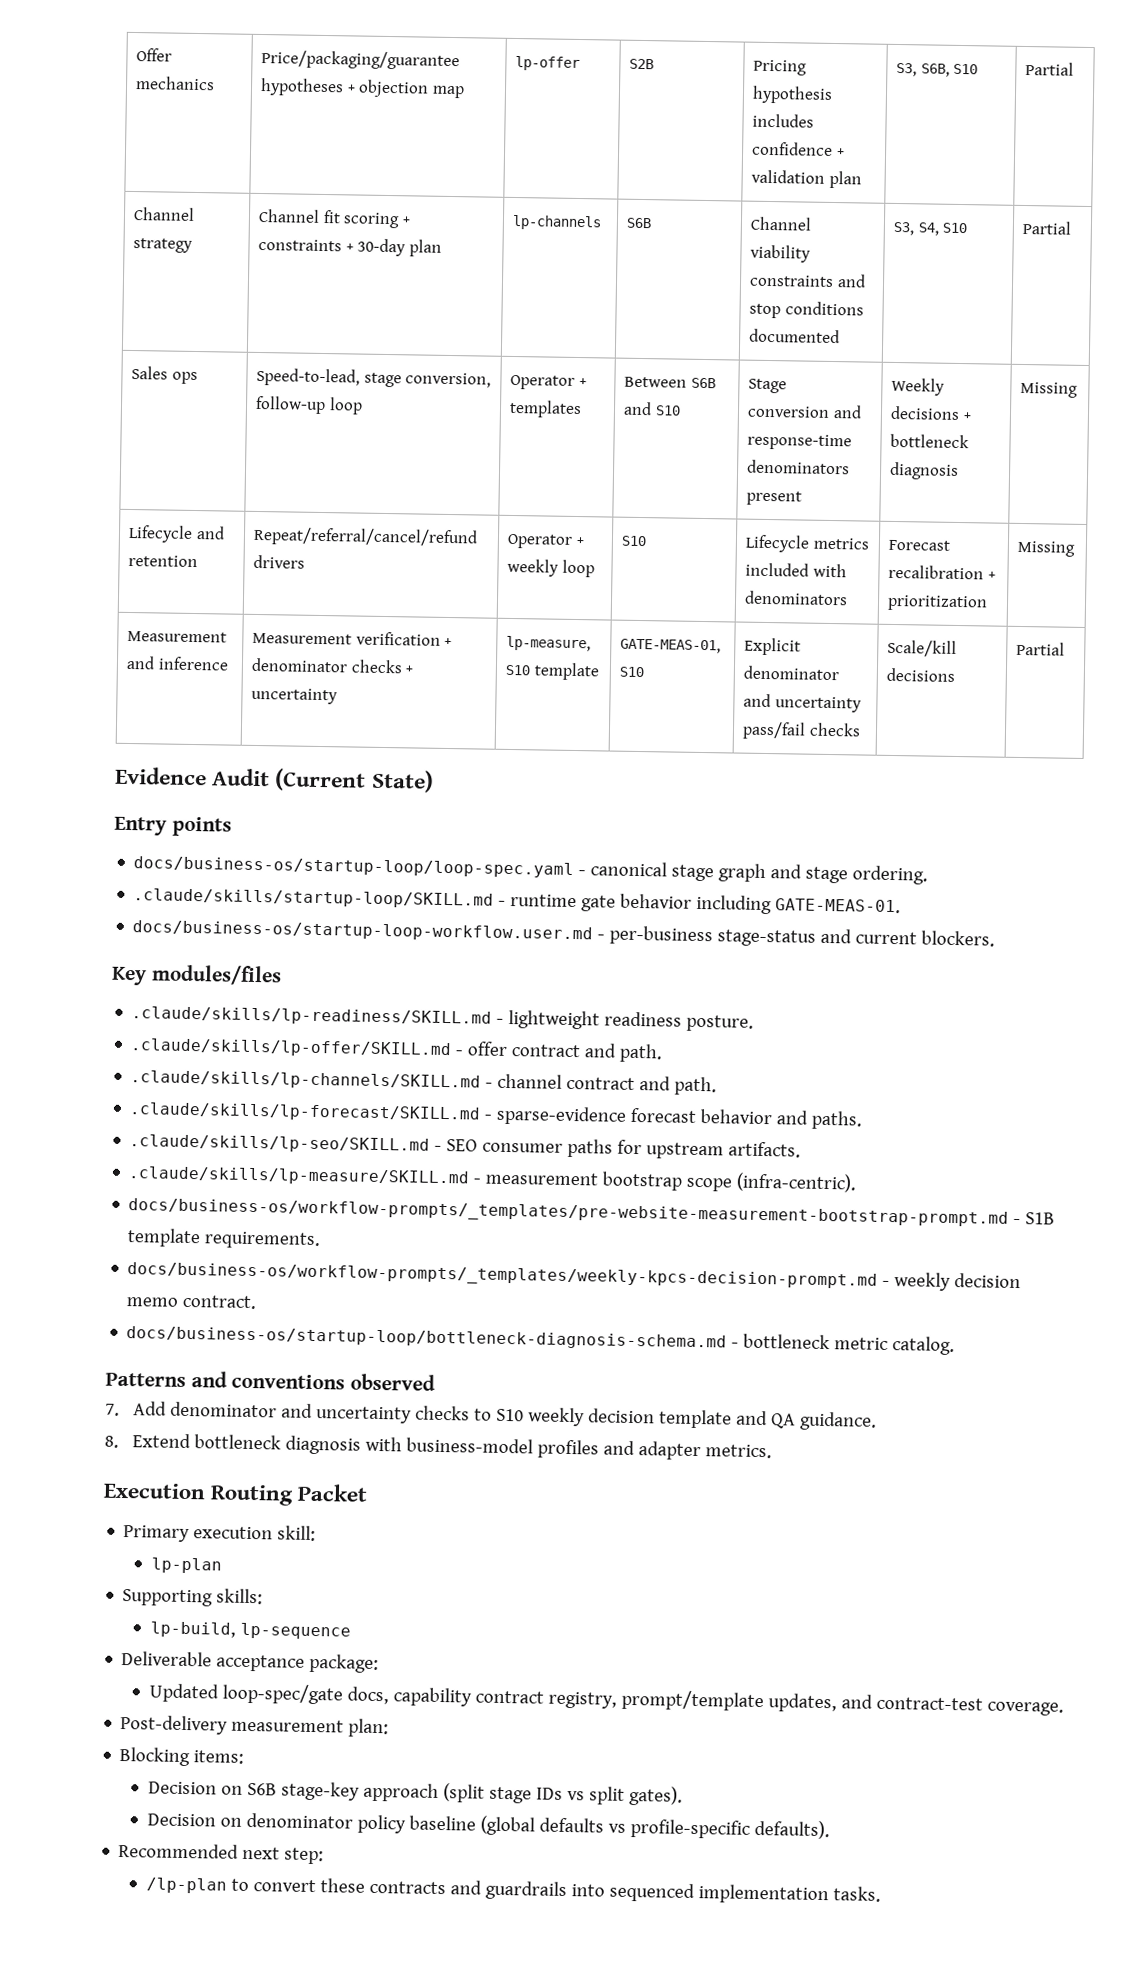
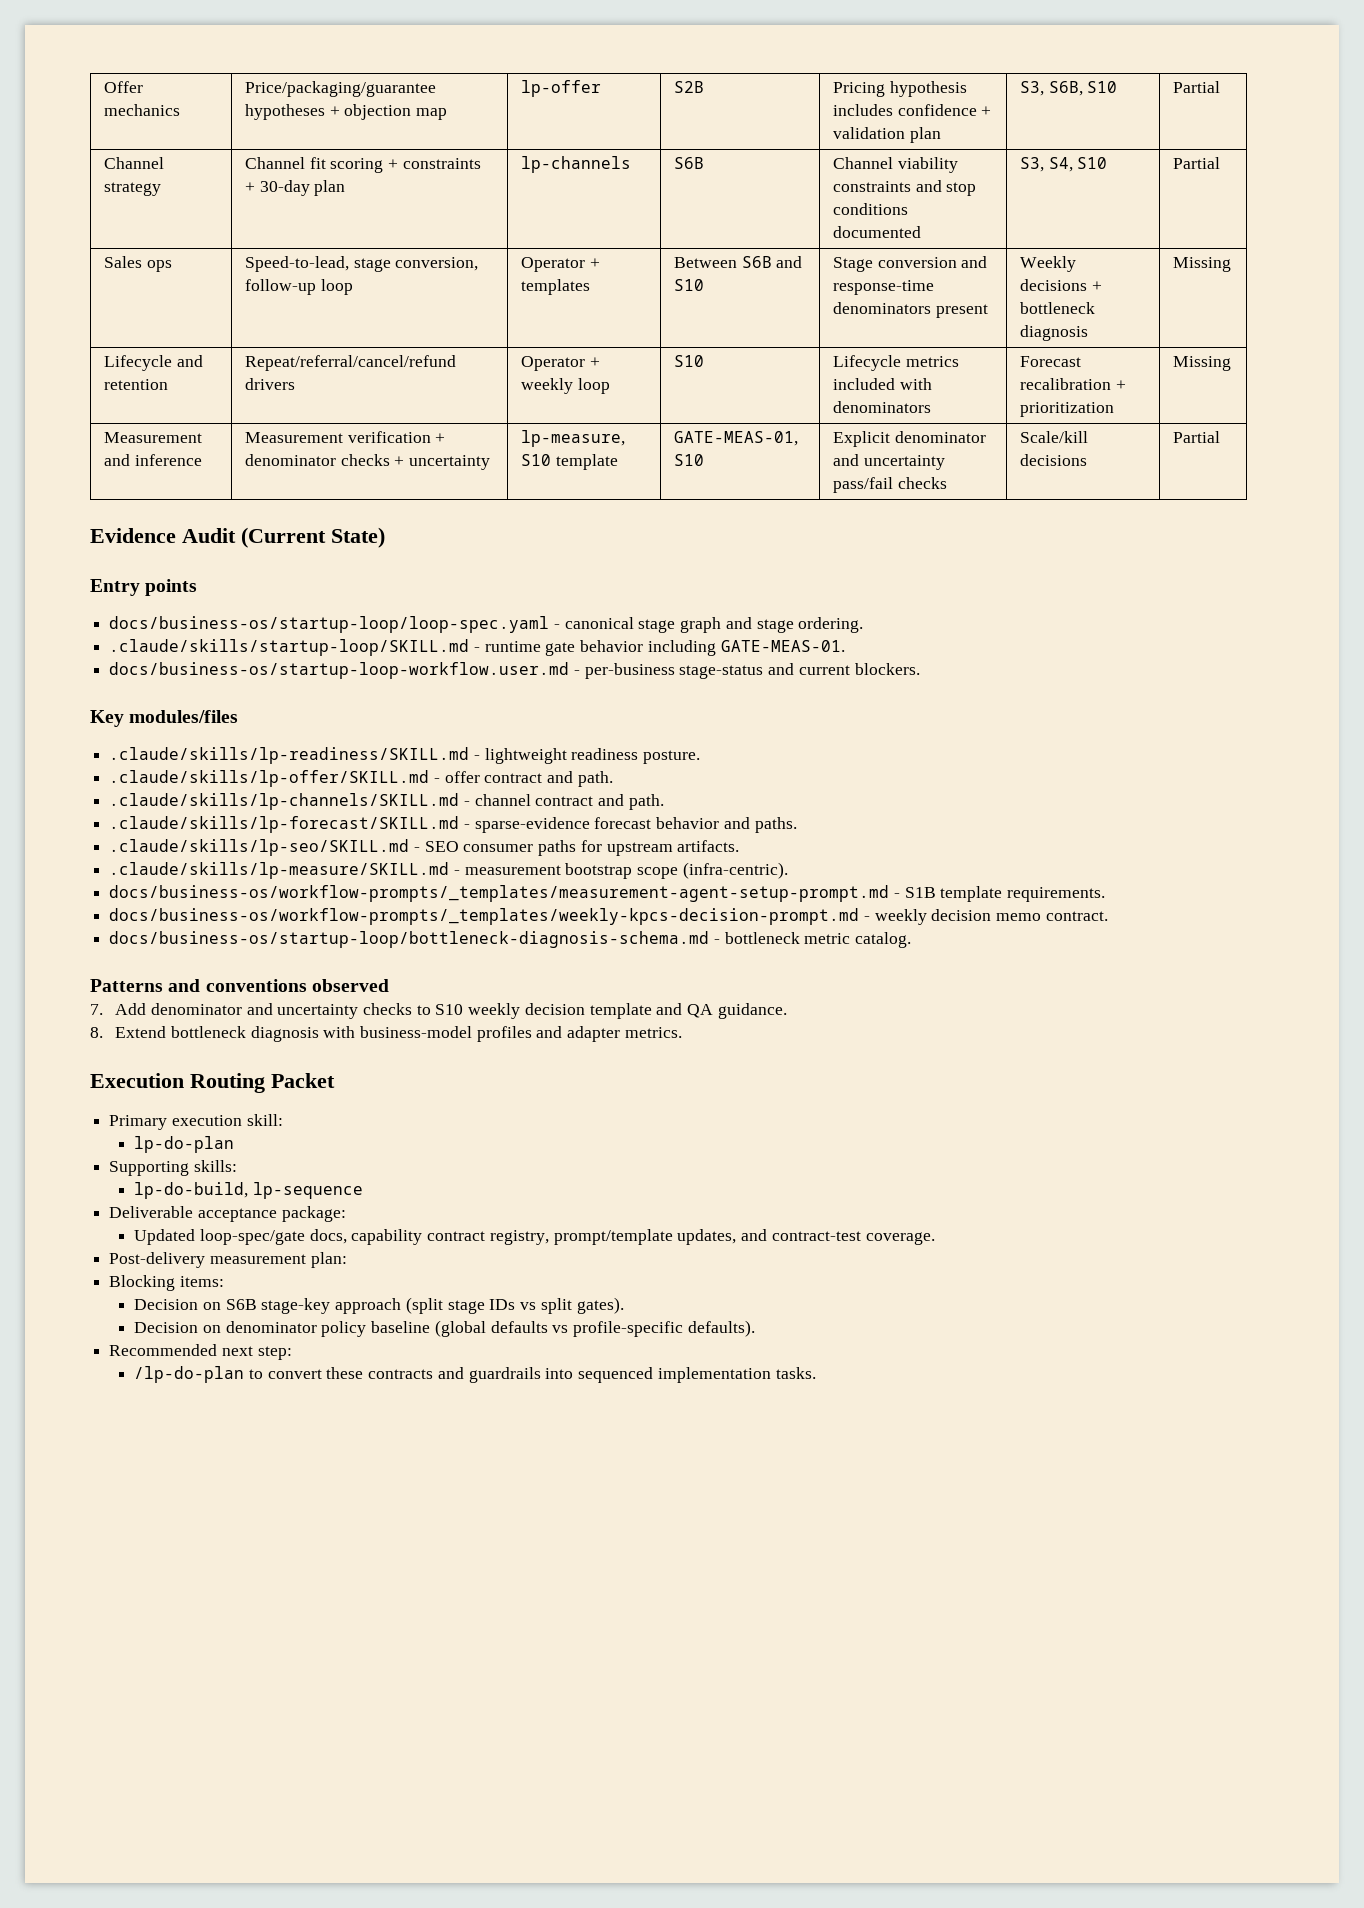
- docs/business-os/workflow-prompts/_templates/pre-website-measurement-bootstrap-prompt.md - S1B template requirements.
+ docs/business-os/workflow-prompts/_templates/measurement-agent-setup-prompt.md - S1B template requirements.
- lp-plan
+ lp-do-plan
- lp-build, lp-sequence
+ lp-do-build, lp-sequence
- /lp-plan to convert these contracts and guardrails into sequenced implementation tasks.
+ /lp-do-plan to convert these contracts and guardrails into sequenced implementation tasks.

